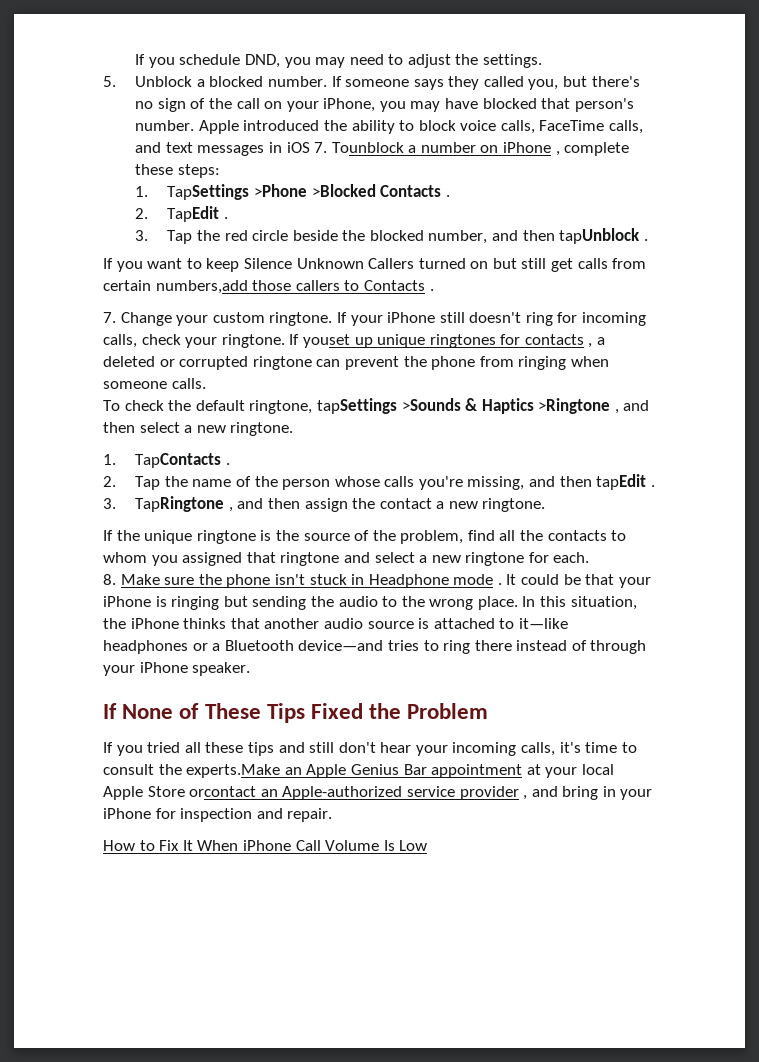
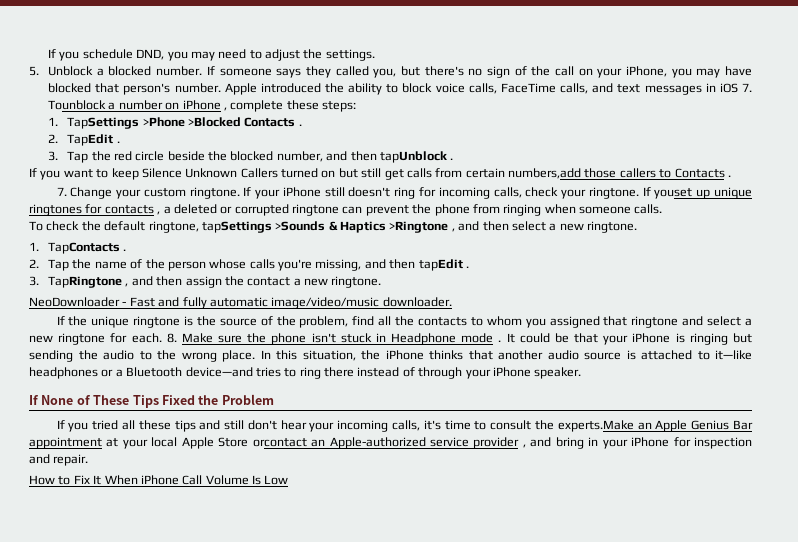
+ NeoDownloader - Fast and fully automatic image/video/music downloader.
- If the unique ringtone is the source of the problem, find all the contacts to whom you assigned that ringtone and select a new ringtone for each.
- 8. Make sure the phone isn't stuck in Headphone mode .
+ If the unique ringtone is the source of the problem, find all the contacts to whom you assigned that ringtone and select a new ringtone for each. 8. Make sure the phone isn't stuck in Headphone mode .

